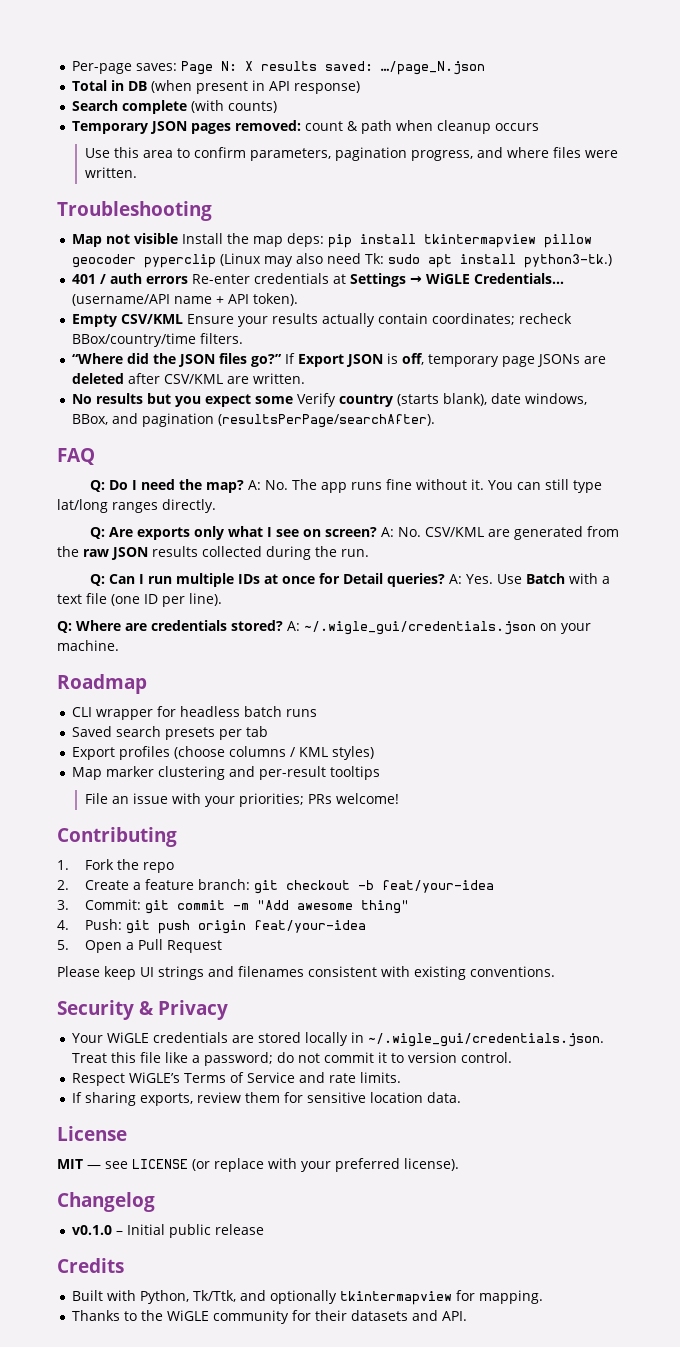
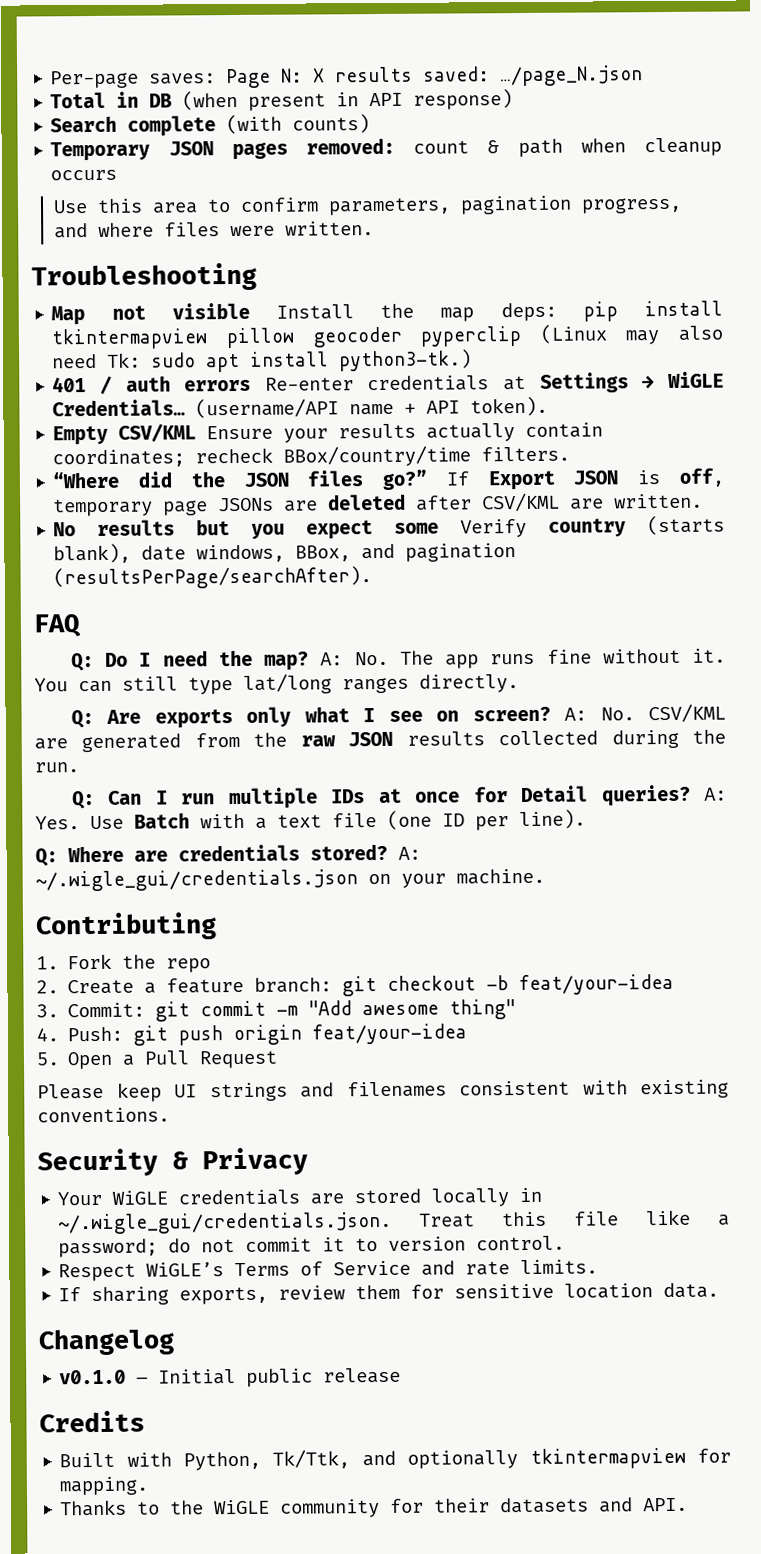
- Roadmap
- CLI wrapper for headless batch runs
- Saved search presets per tab
- Export profiles (choose columns / KML styles)
- Map marker clustering and per-result tooltips
- File an issue with your priorities; PRs welcome!
- License
- MIT — see LICENSE (or replace with your preferred license).

